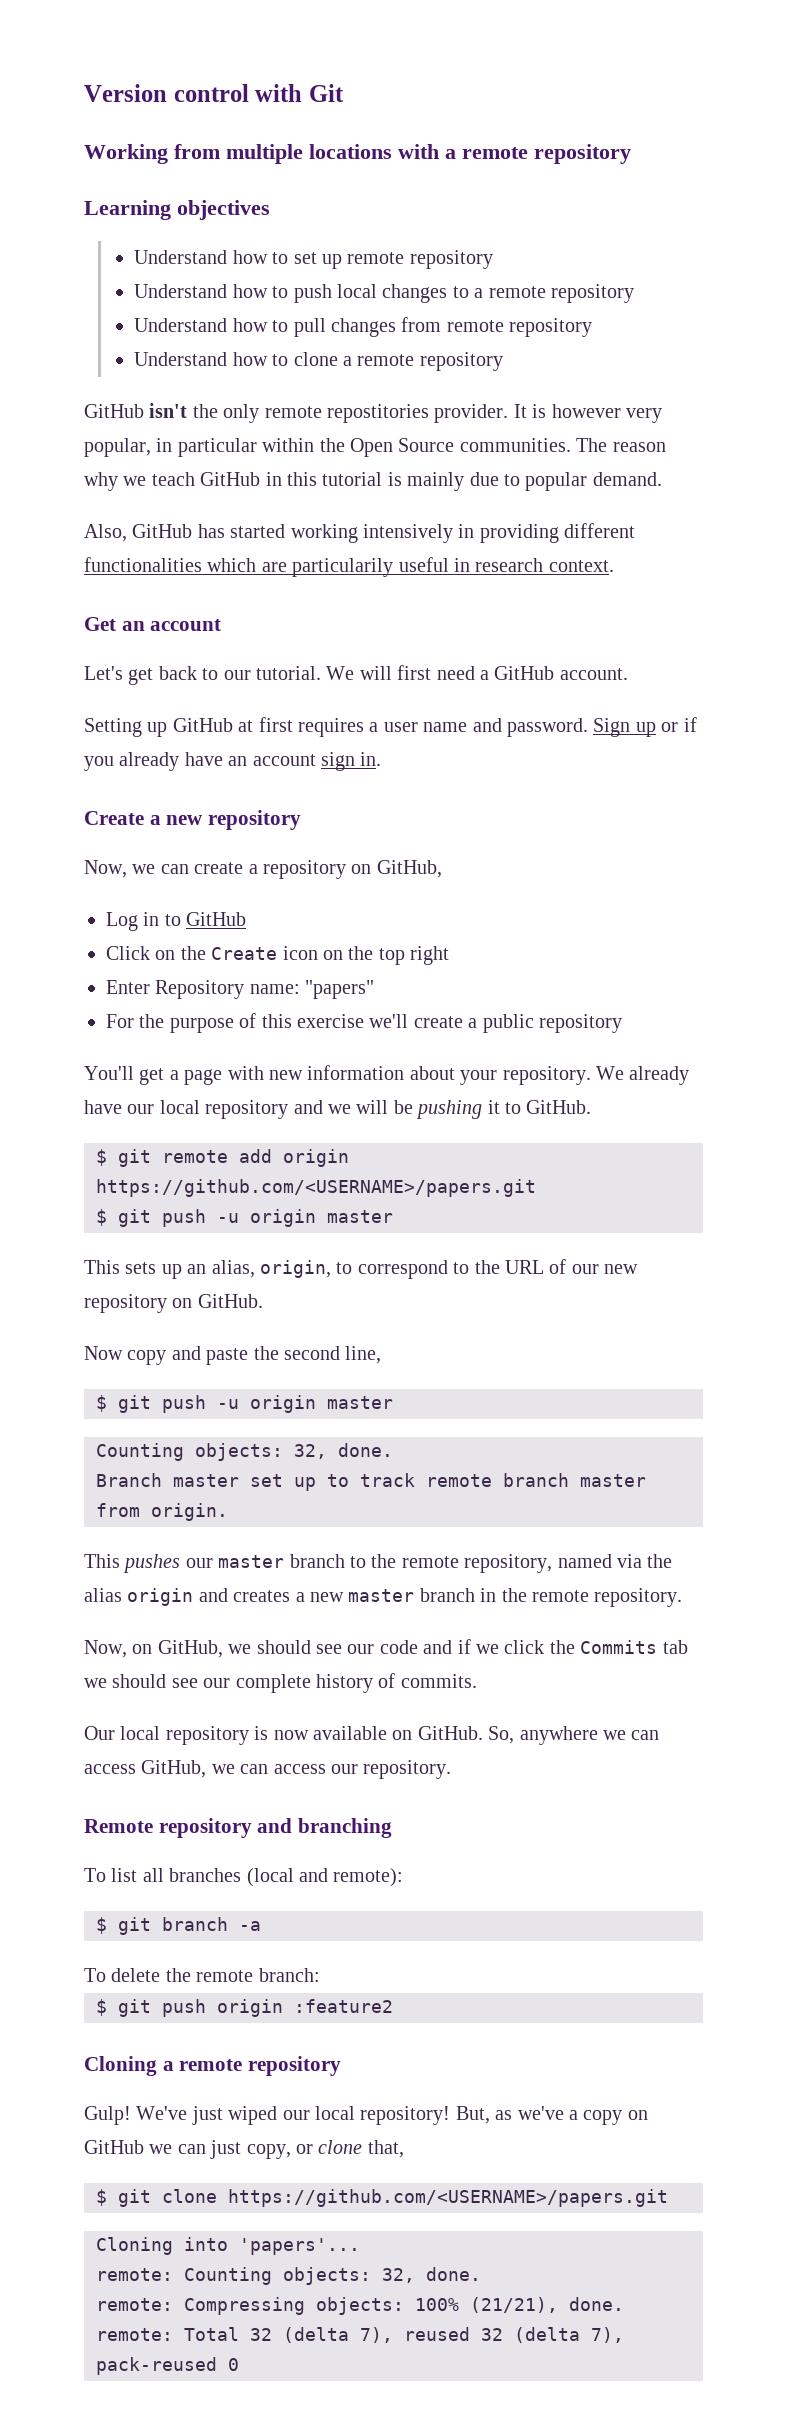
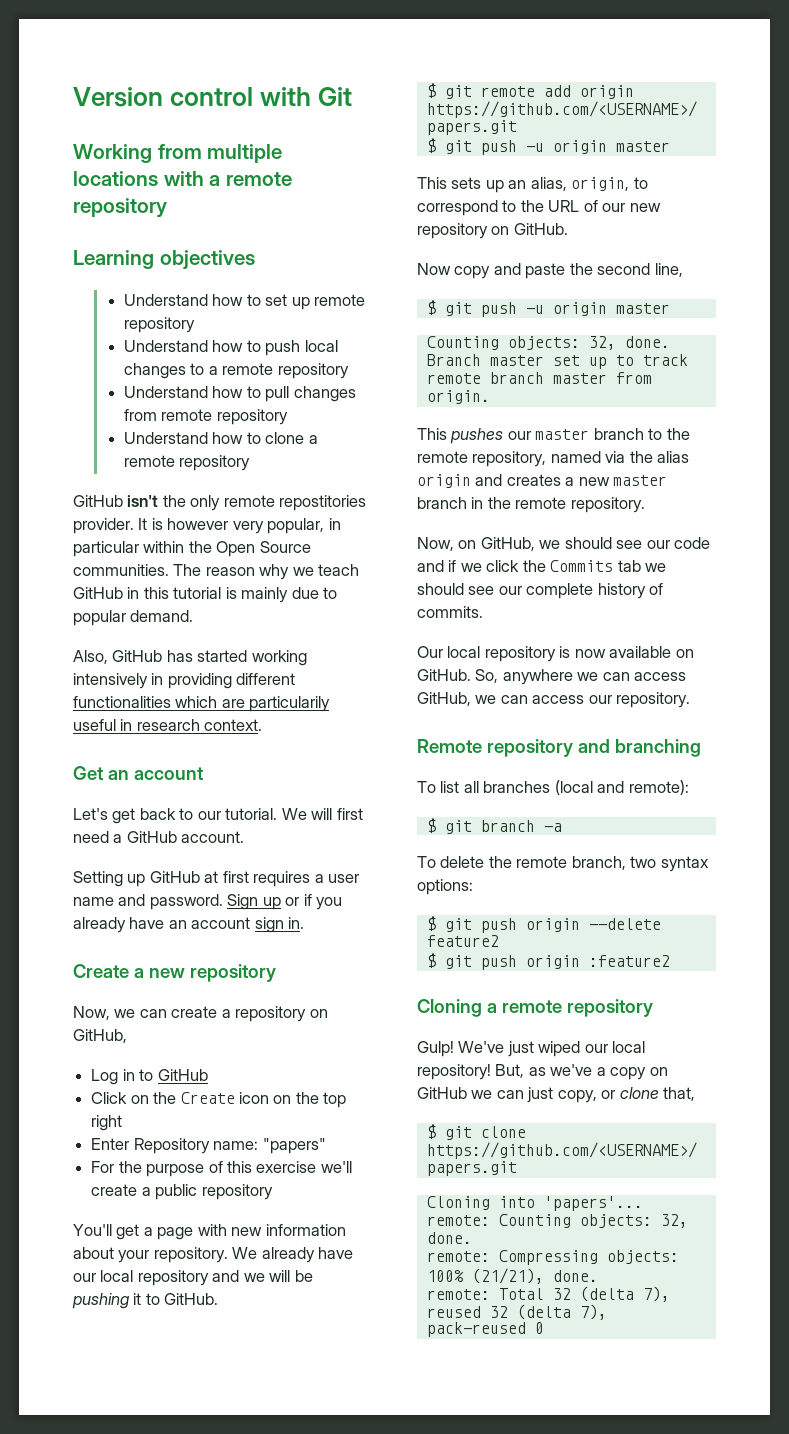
- To delete the remote branch:
+ To delete the remote branch, two syntax options:
+ $ git push origin --delete feature2

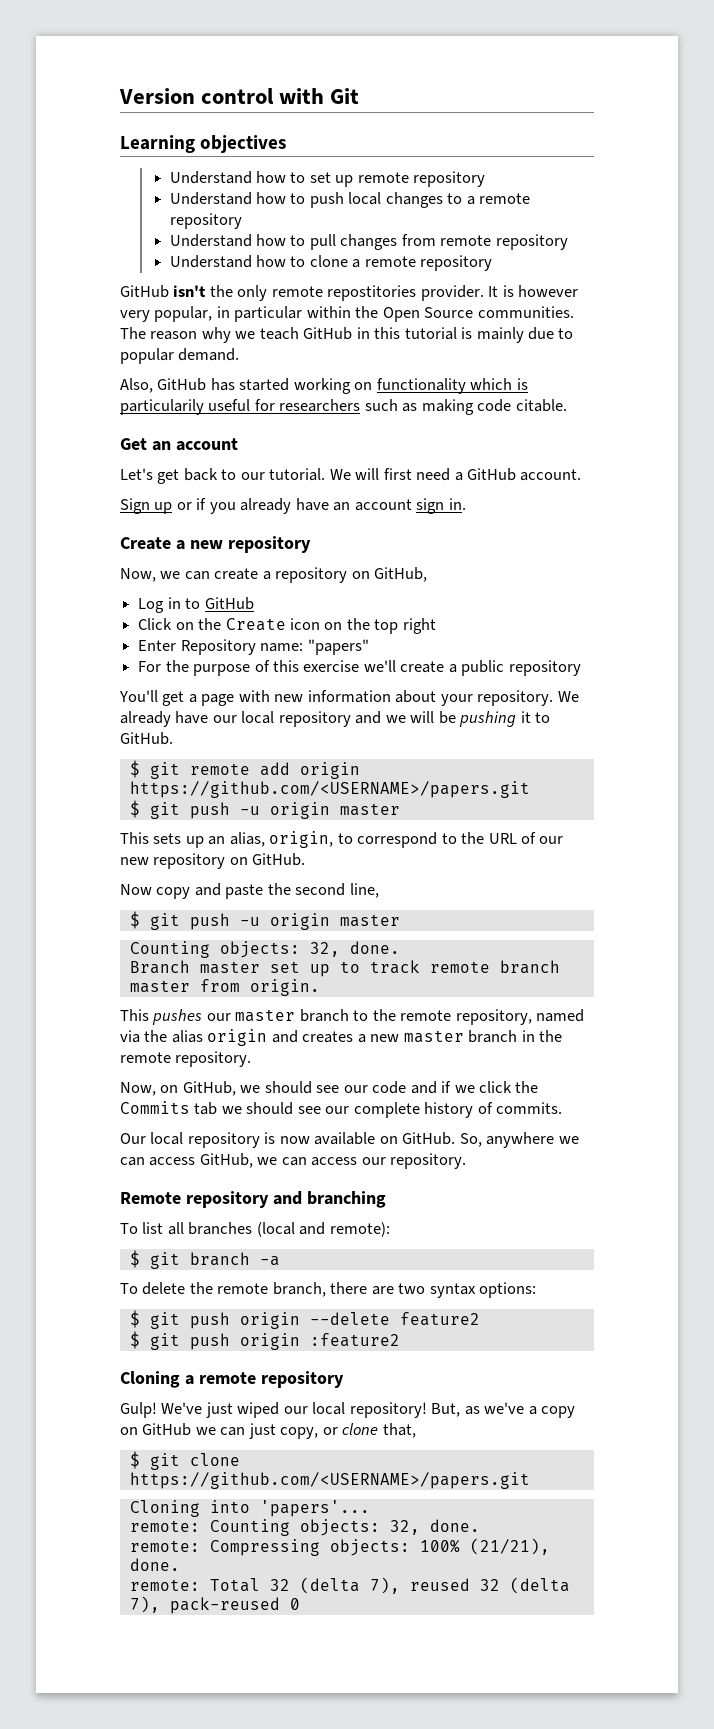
- Working from multiple locations with a remote repository
- Also, GitHub has started working intensively in providing different functionalities which are particularily useful in research context.
+ Also, GitHub has started working on functionality which is particularily useful for researchers such as making code citable.
- Setting up GitHub at first requires a user name and password.
- To delete the remote branch, two syntax options:
+ To delete the remote branch, there are two syntax options:

